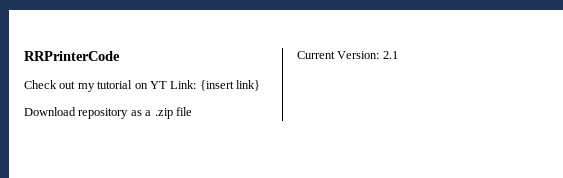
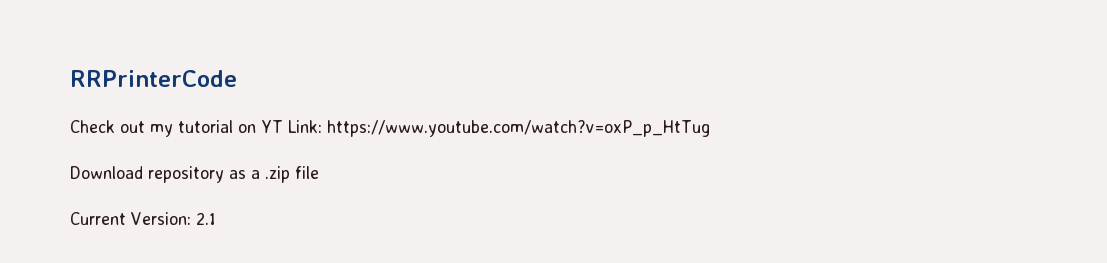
- Check out my tutorial on YT Link: {insert link}
+ Check out my tutorial on YT Link: https://www.youtube.com/watch?v=oxP_p_HtTug

